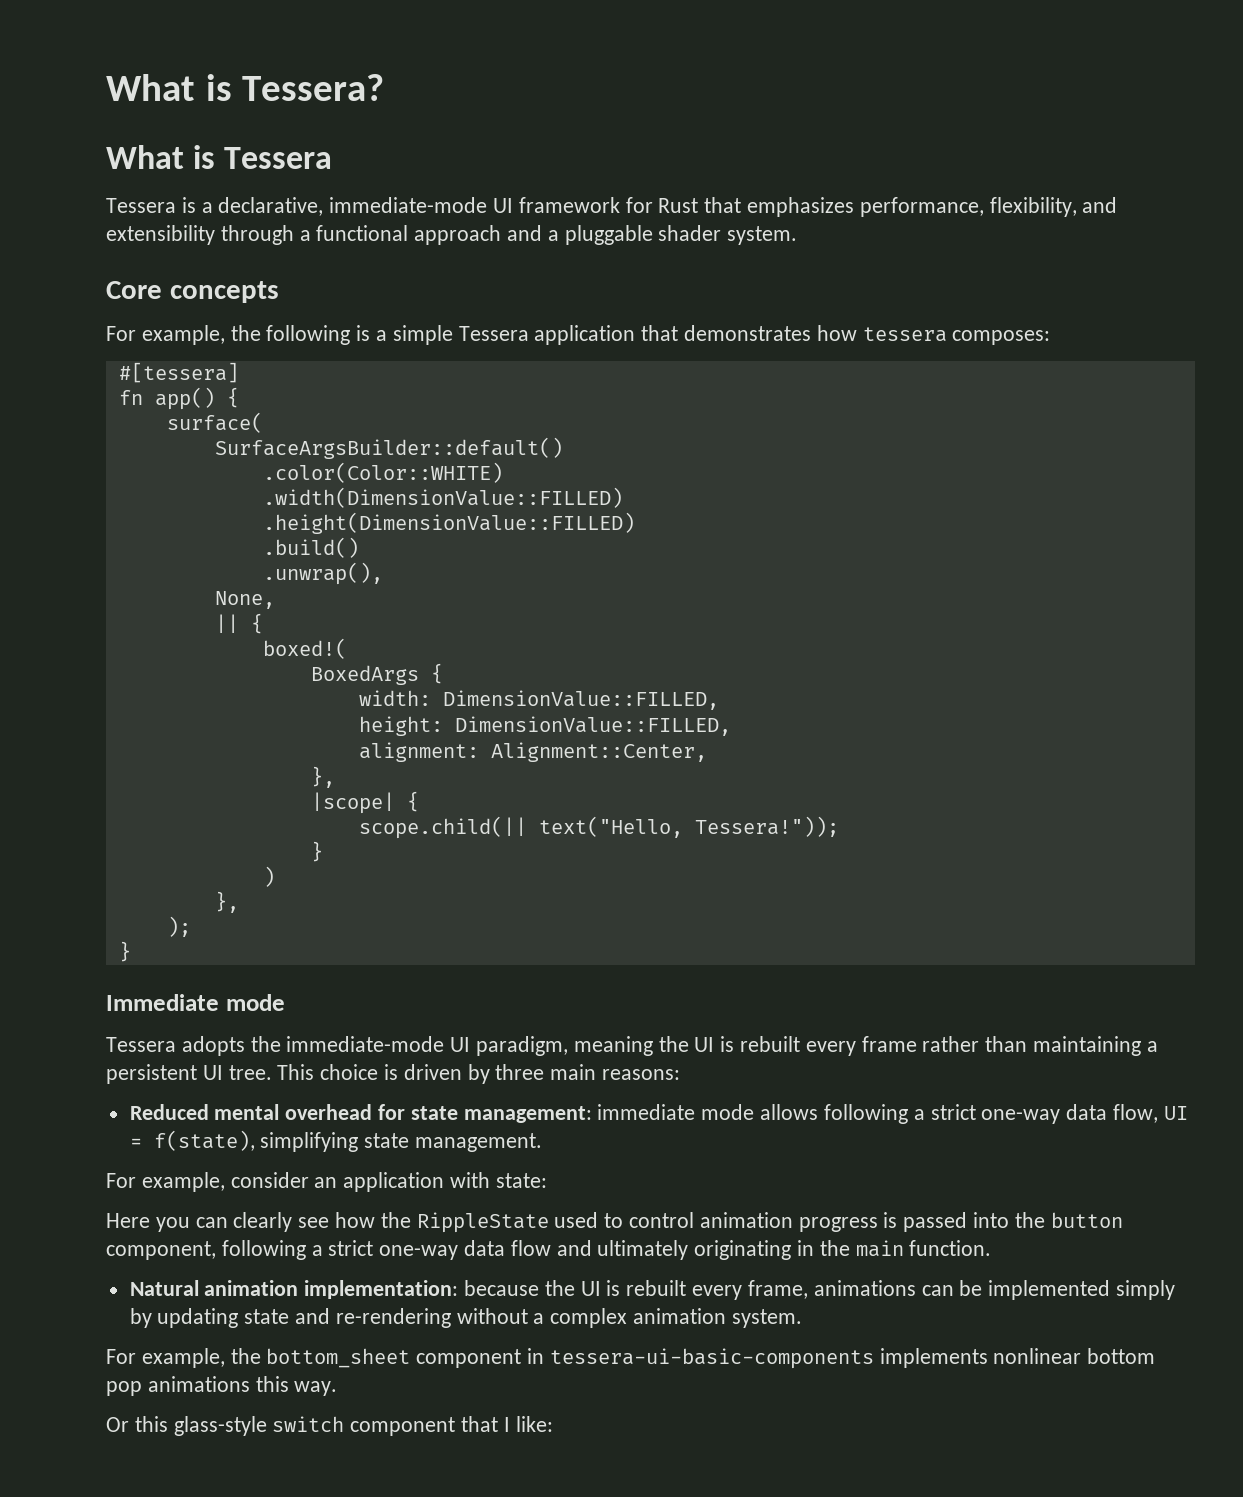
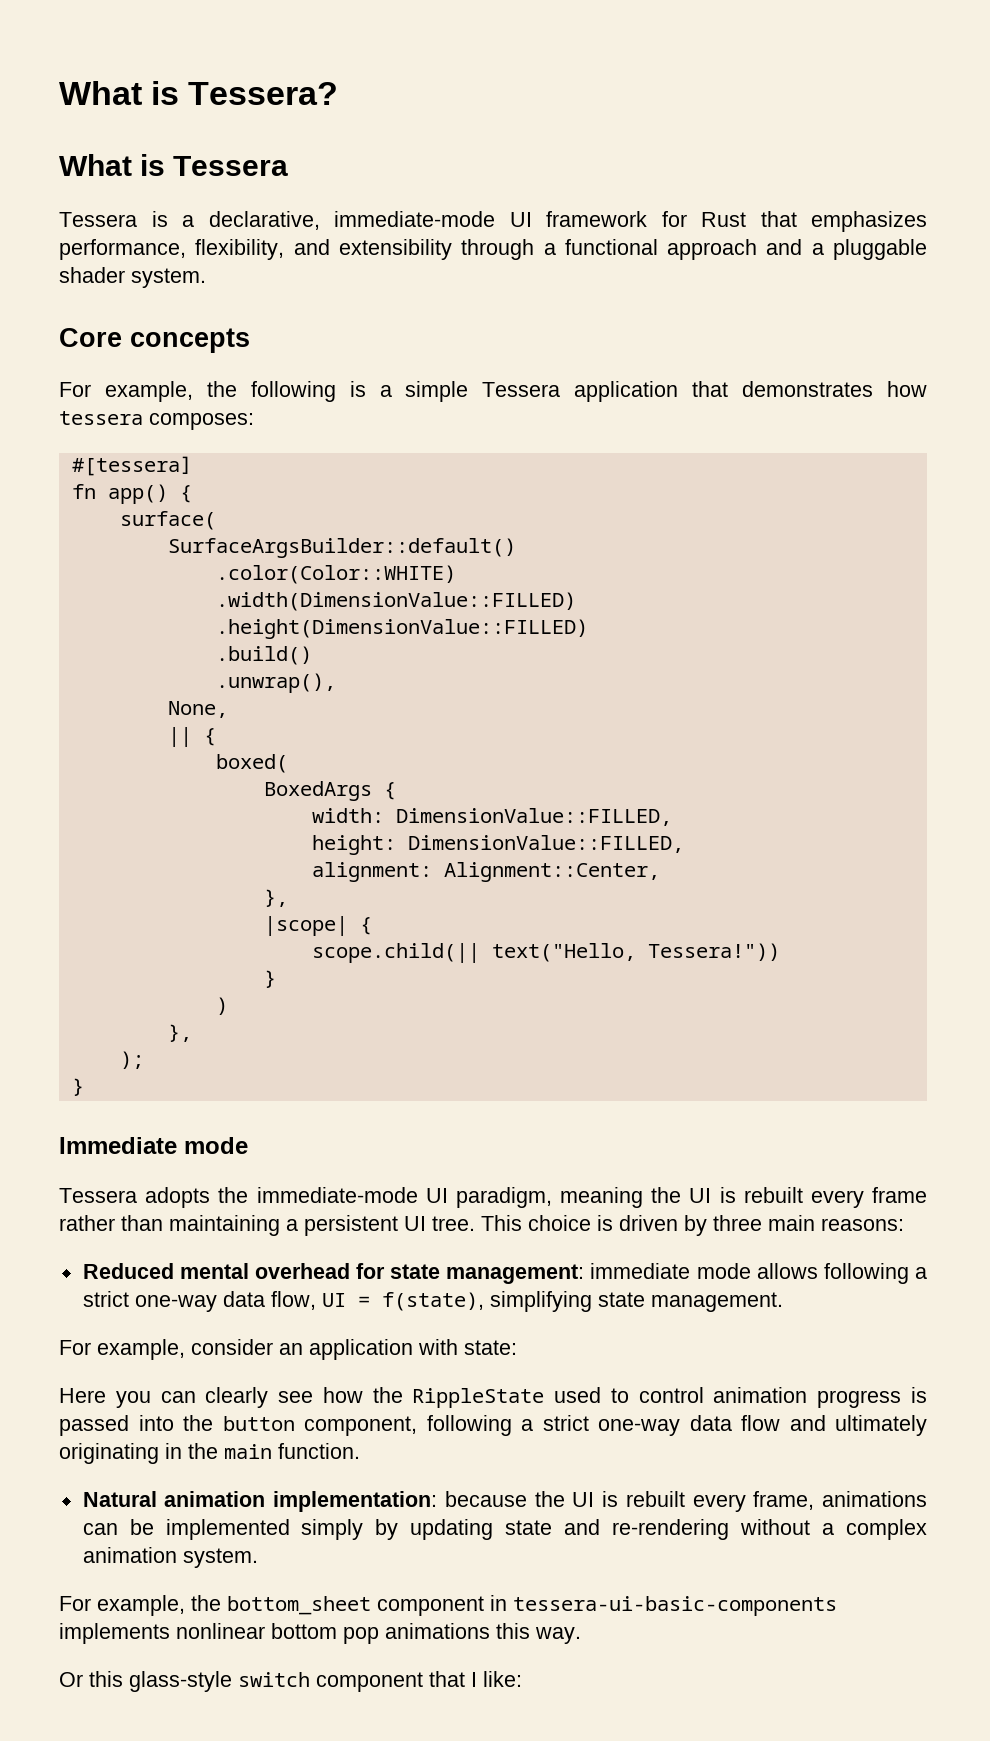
- boxed!(
+ boxed(
- scope.child(|| text("Hello, Tessera!"));
+ scope.child(|| text("Hello, Tessera!"))

